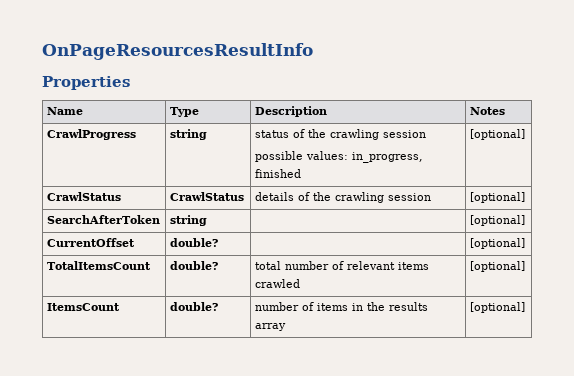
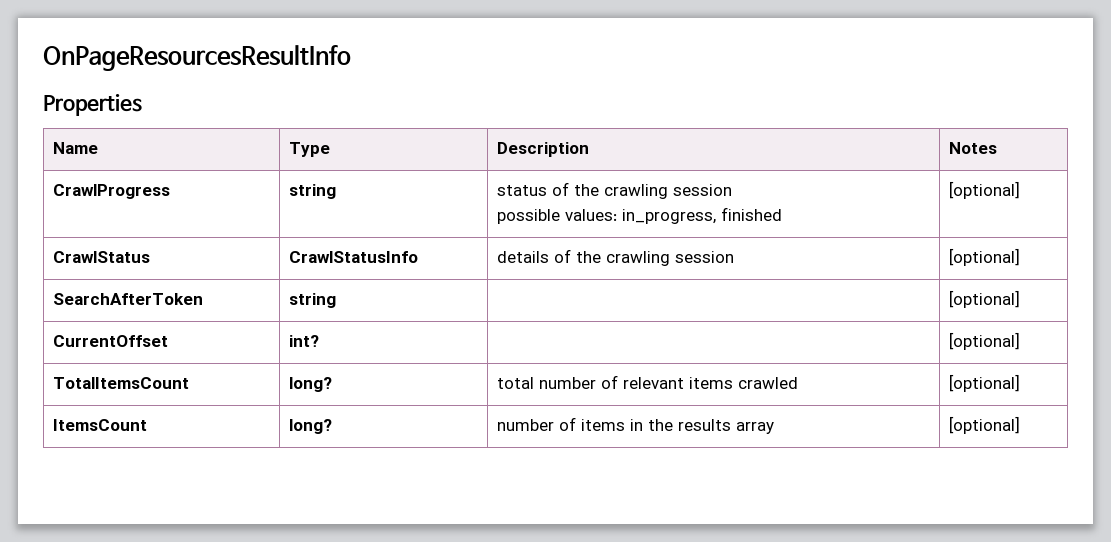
- CrawlStatus | CrawlStatus | details of the crawling session | [optional]
+ CrawlStatus | CrawlStatusInfo | details of the crawling session | [optional]
- CurrentOffset | double? | | [optional]
+ CurrentOffset | int? | | [optional]
- TotalItemsCount | double? | total number of relevant items crawled | [optional]
+ TotalItemsCount | long? | total number of relevant items crawled | [optional]
- ItemsCount | double? | number of items in the results array | [optional]
+ ItemsCount | long? | number of items in the results array | [optional]

